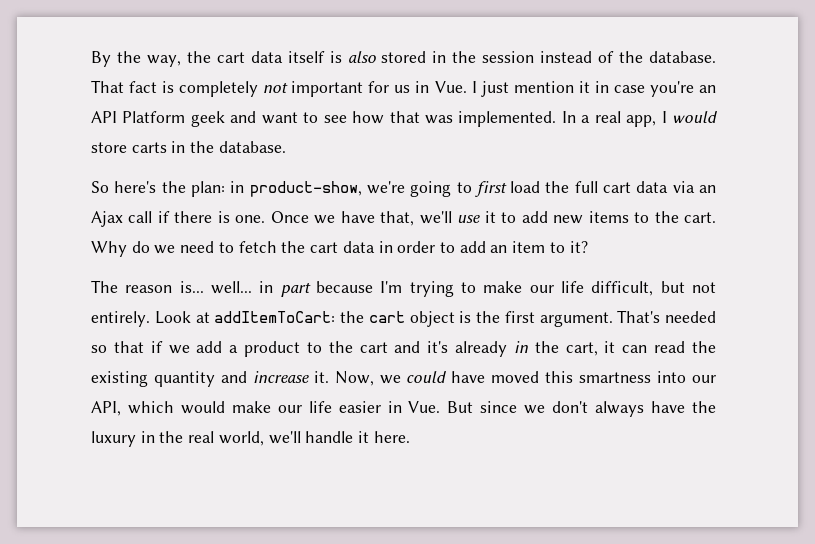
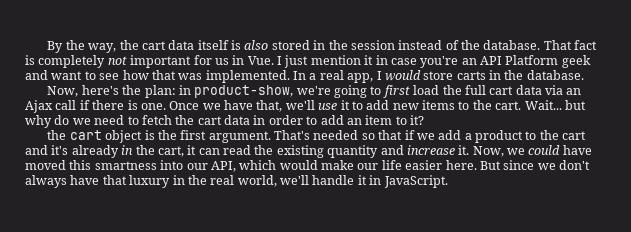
- So here's the plan: in product-show, we're going to first load the full cart data via an Ajax call if there is one.
+ Now, here's the plan: in product-show, we're going to first load the full cart data via an Ajax call if there is one.
- Why do we need to fetch the cart data in order to add an item to it?
+ Wait... but why do we need to fetch the cart data in order to add an item to it?
- The reason is... well... in part because I'm trying to make our life difficult, but not entirely. Look at addItemToCart: the cart object is the first argument.
+ the cart object is the first argument.
- Now, we could have moved this smartness into our API, which would make our life easier in Vue. But since we don't always have the luxury in the real world, we'll handle it here.
+ Now, we could have moved this smartness into our API, which would make our life easier here. But since we don't always have that luxury in the real world, we'll handle it in JavaScript.

